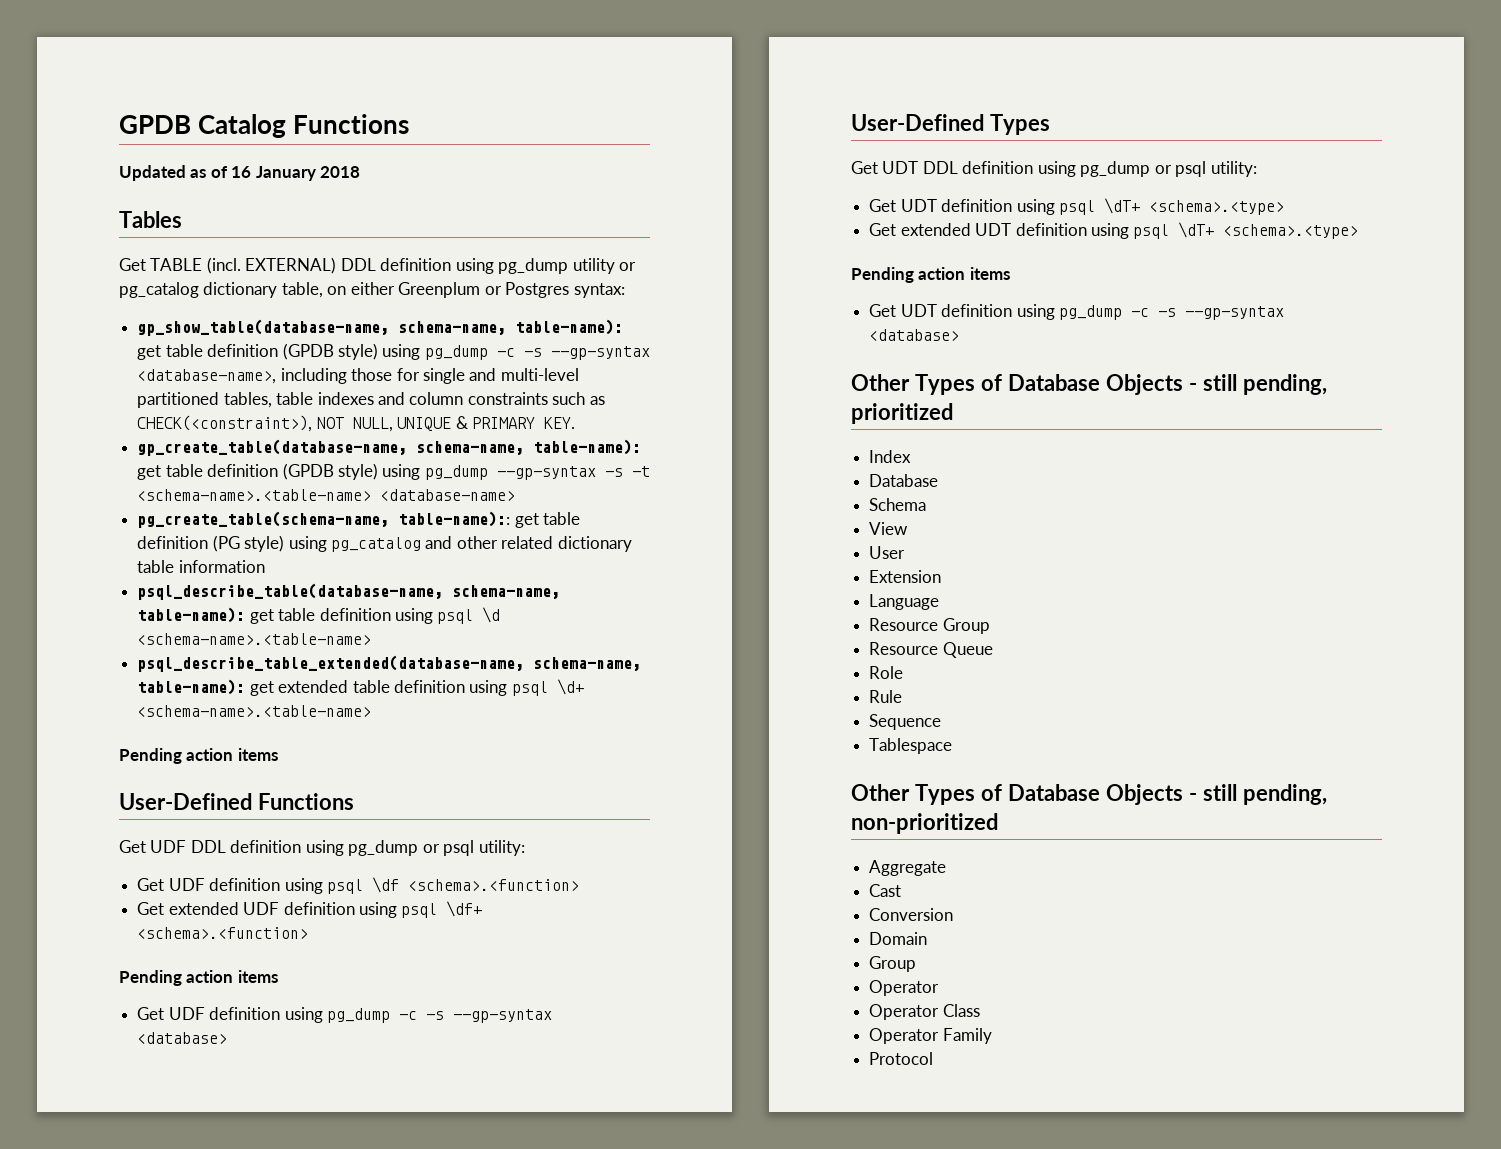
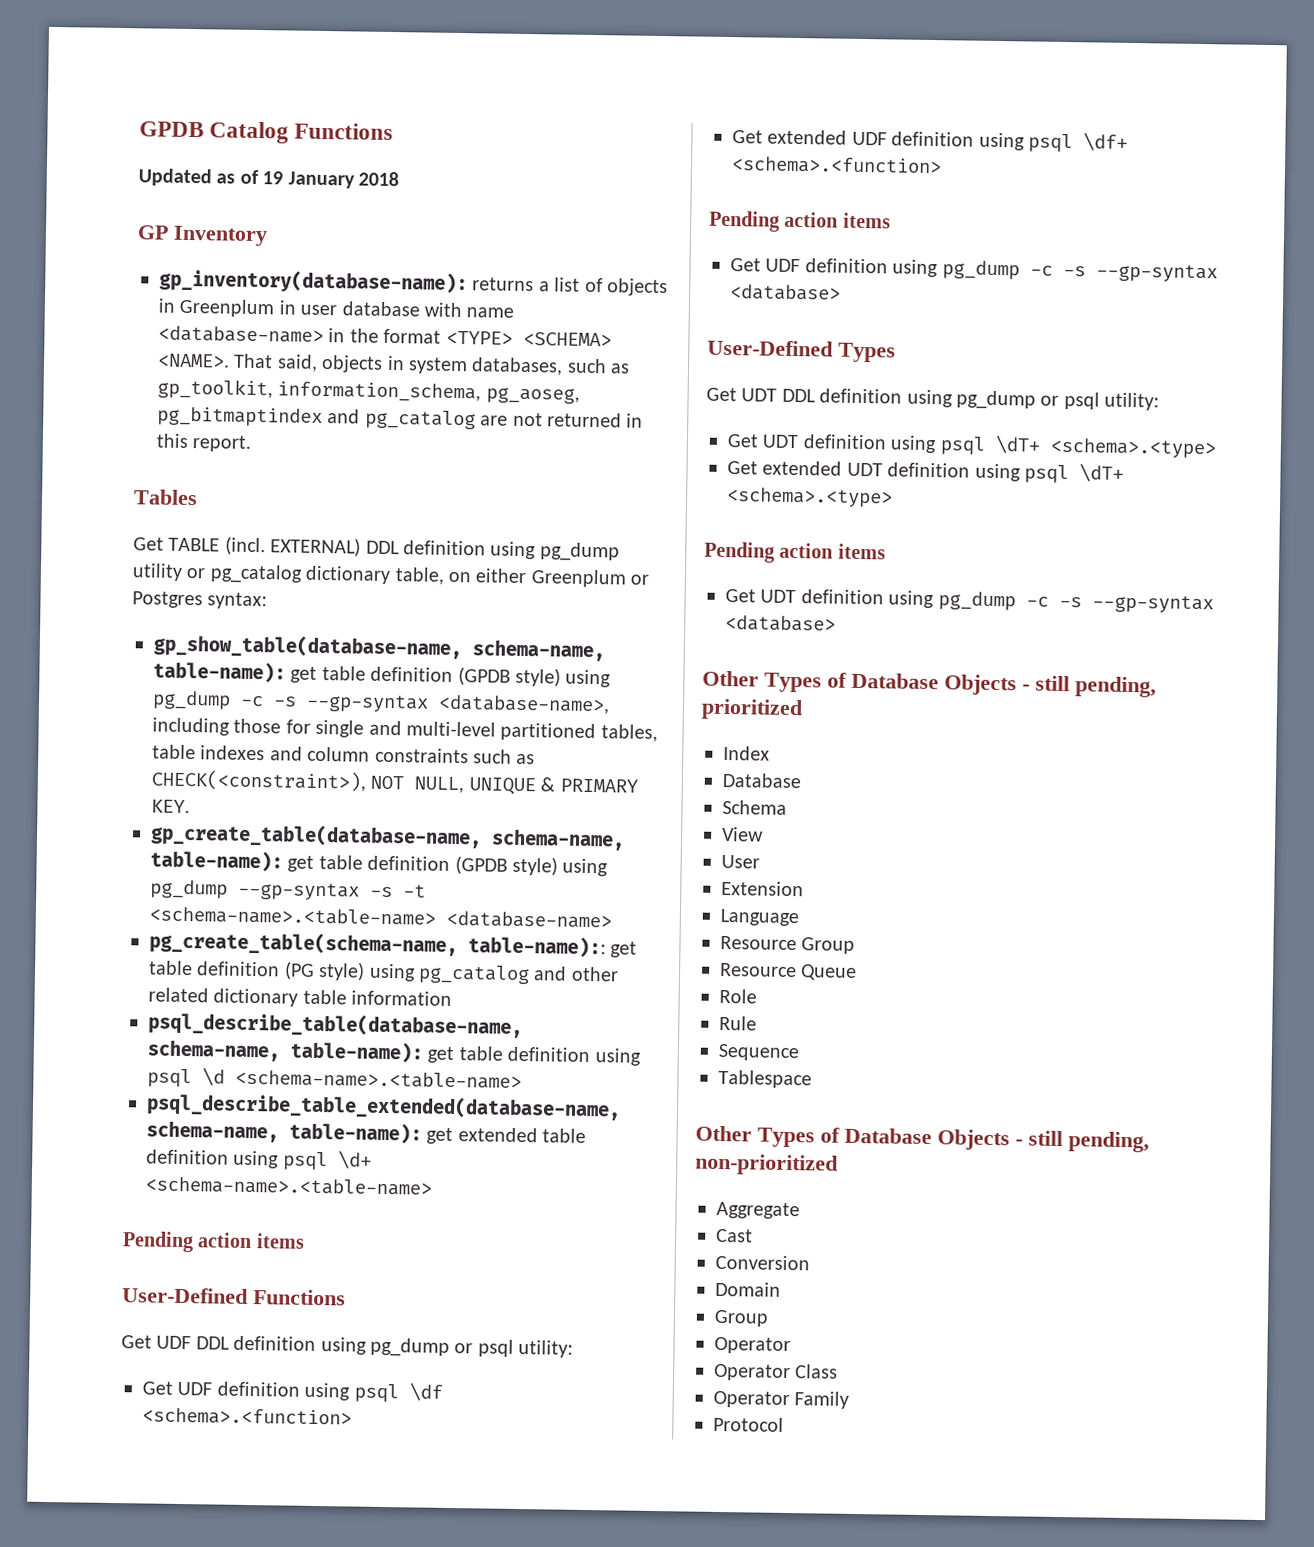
- Updated as of 16 January 2018
+ Updated as of 19 January 2018
+ GP Inventory
+ gp_inventory(database-name): returns a list of objects in Greenplum in user database with name <database-name> in the format <TYPE> <SCHEMA> <NAME>. That said, objects in system databases, such as gp_toolkit, information_schema, pg_aoseg, pg_bitmaptindex and pg_catalog are not returned in this report.

